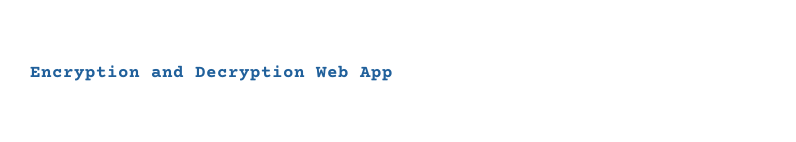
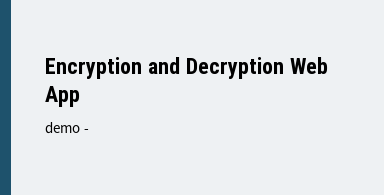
+ demo -

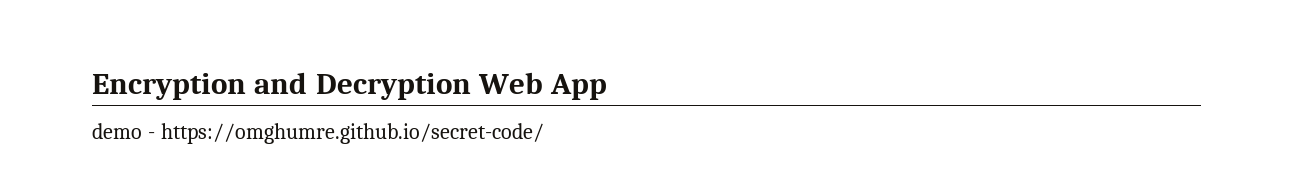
- demo -
+ demo - https://omghumre.github.io/secret-code/

